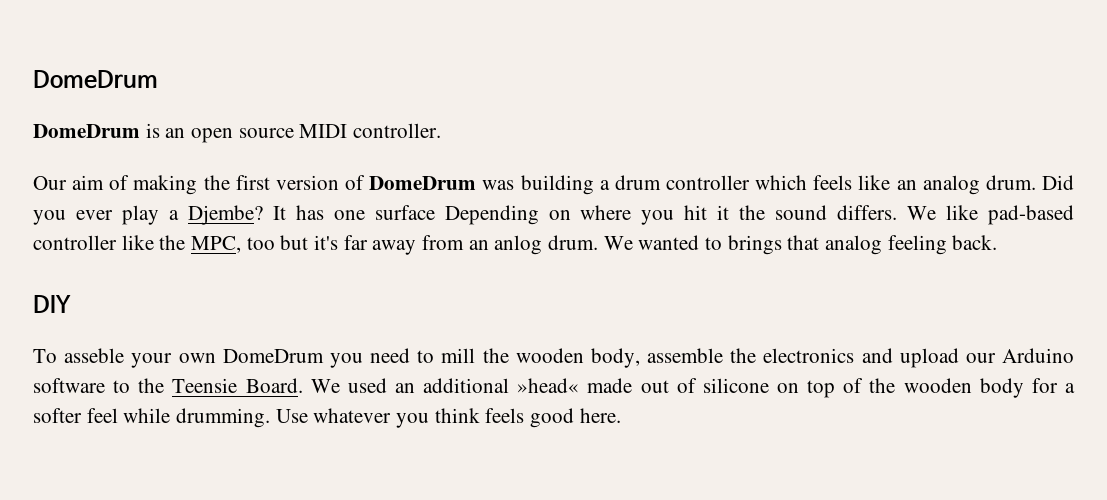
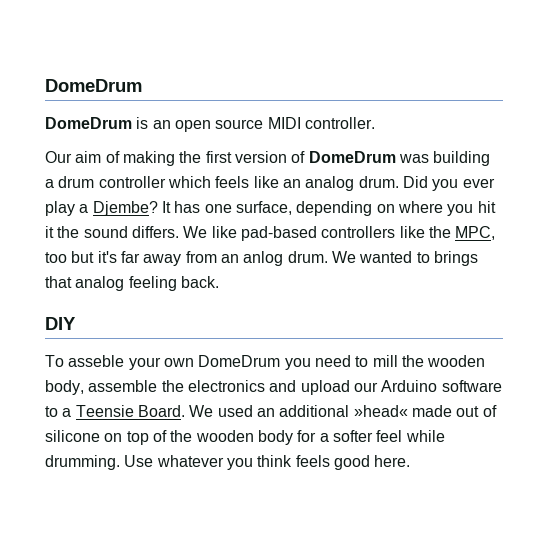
- It has one surface Depending on where you hit it the sound differs.
+ It has one surface, depending on where you hit it the sound differs.
- We like pad-based controller like the MPC, too but it's far away from an anlog drum.
+ We like pad-based controllers like the MPC, too but it's far away from an anlog drum.
- To asseble your own DomeDrum you need to mill the wooden body, assemble the electronics and upload our Arduino software to the Teensie Board.
+ To asseble your own DomeDrum you need to mill the wooden body, assemble the electronics and upload our Arduino software to a Teensie Board.

